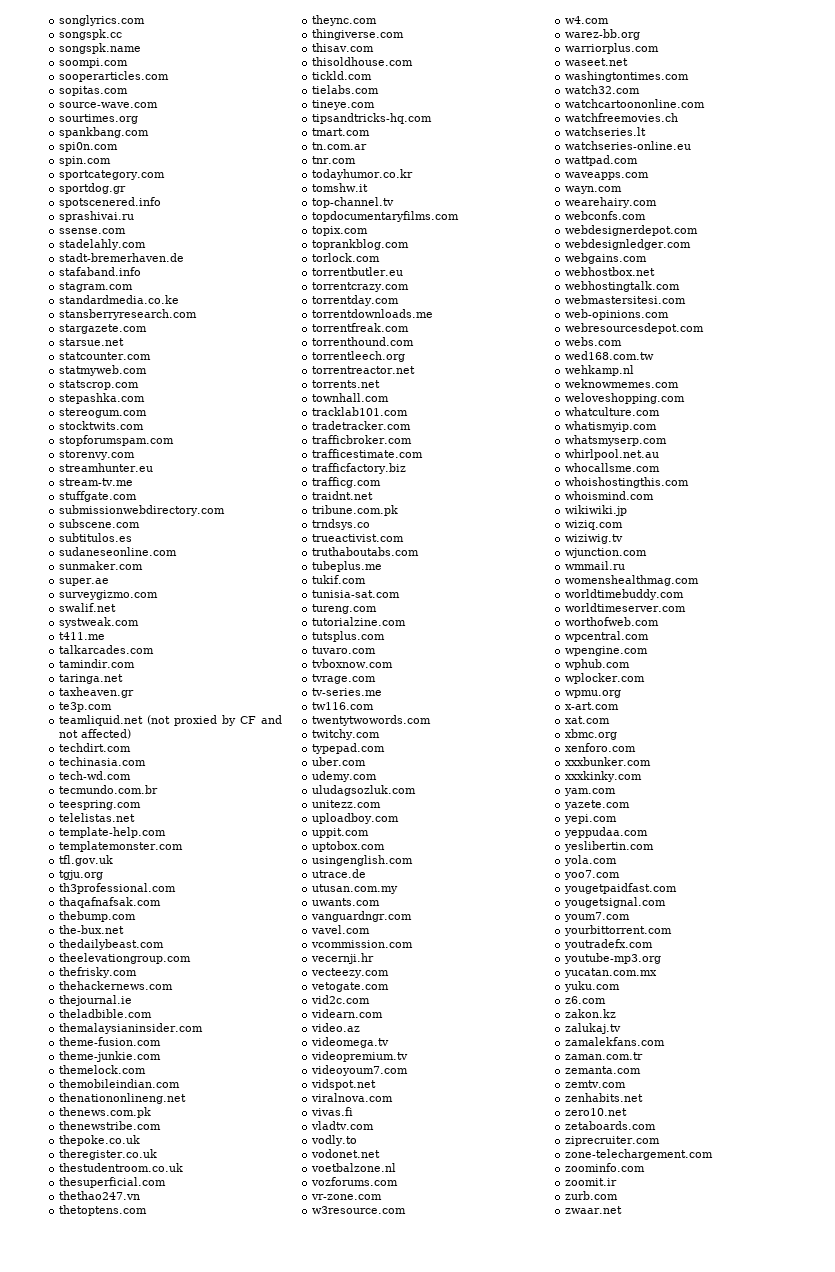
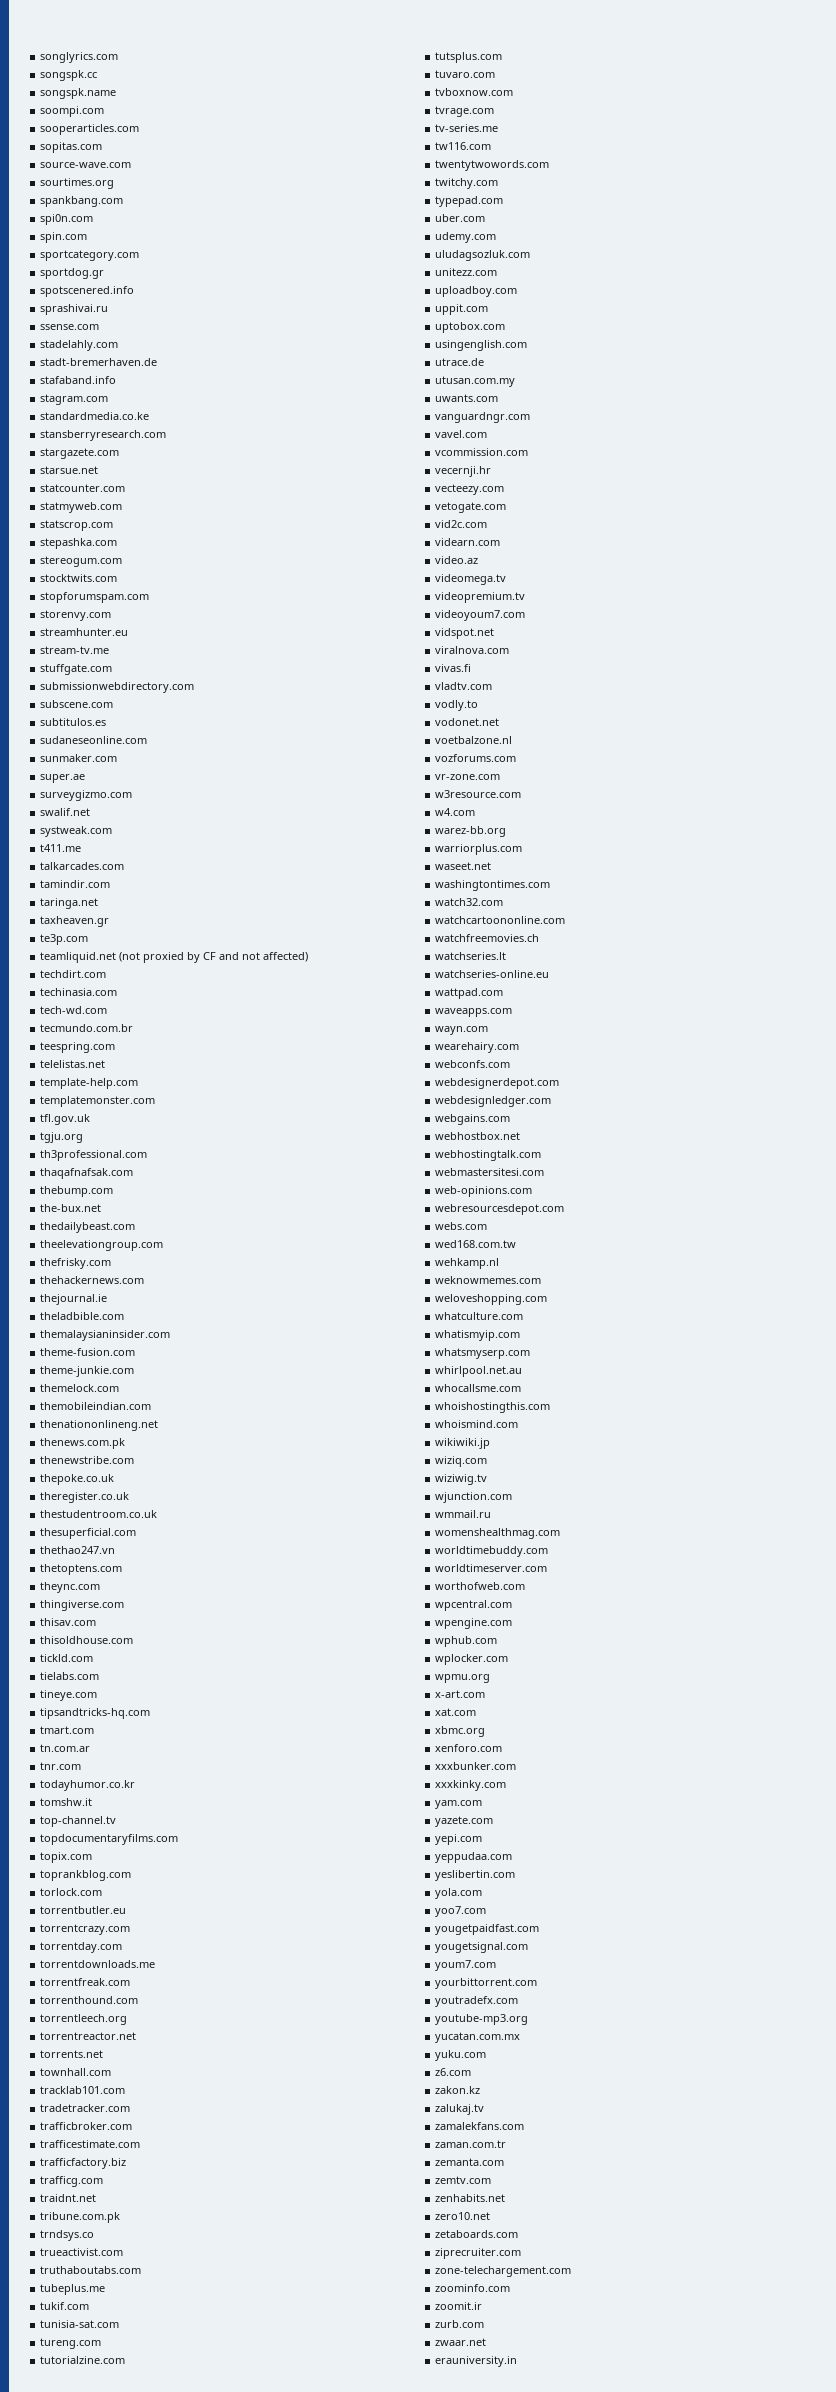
+ erauniversity.in

